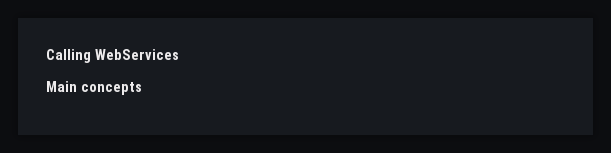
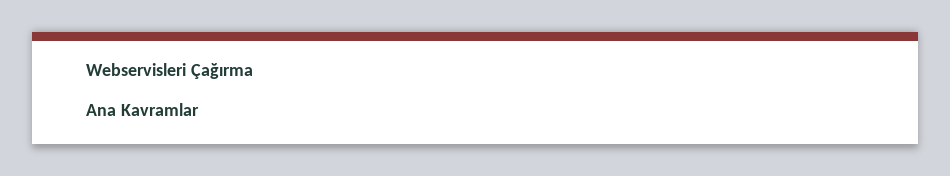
- Calling WebServices
- Main concepts
+ Webservisleri Çağırma
+ Ana Kavramlar

